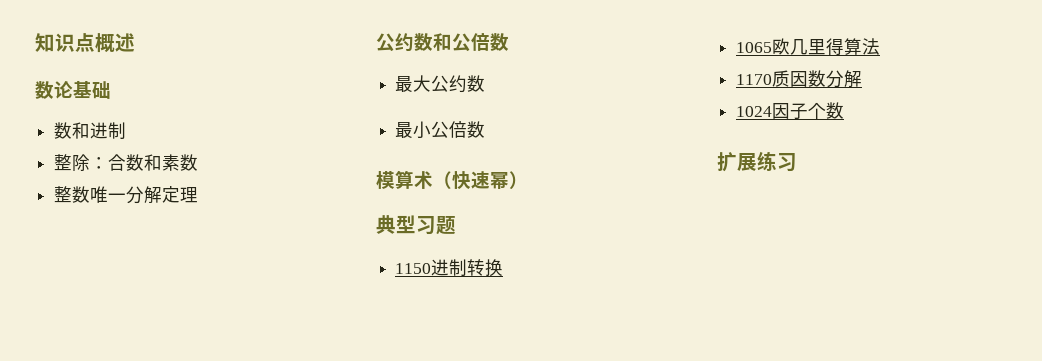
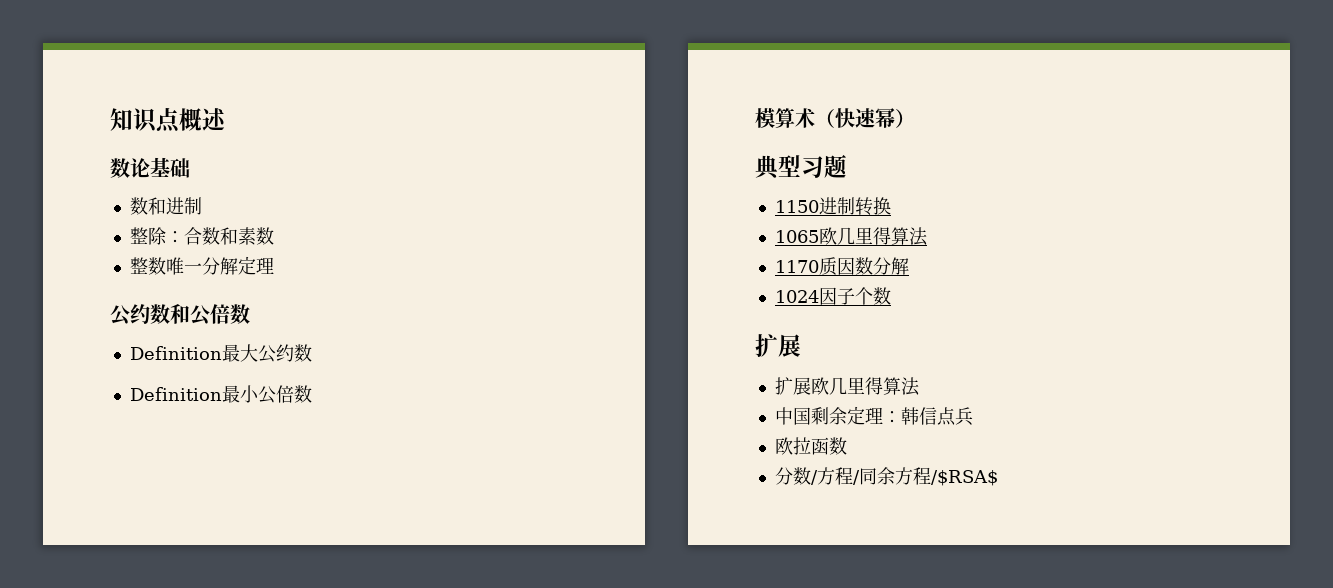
- 最大公约数
+ Definition最大公约数
- 最小公倍数
+ Definition最小公倍数
  1024因子个数
- 扩展练习
+ 扩展
+ 扩展欧几里得算法
+ 中国剩余定理：韩信点兵
+ 欧拉函数
+ 分数/方程/同余方程/$RSA$

